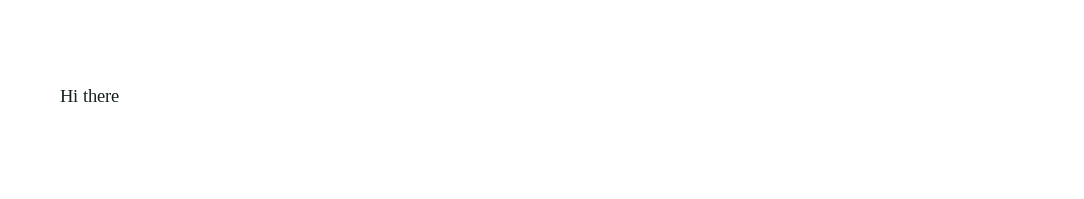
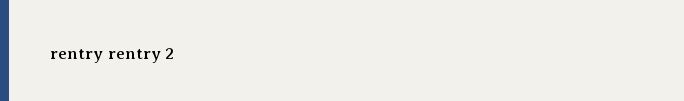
- Hi there
+ rentry rentry 2

